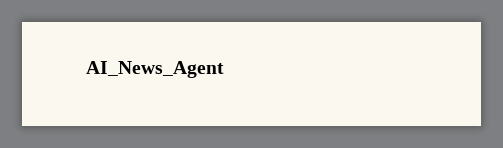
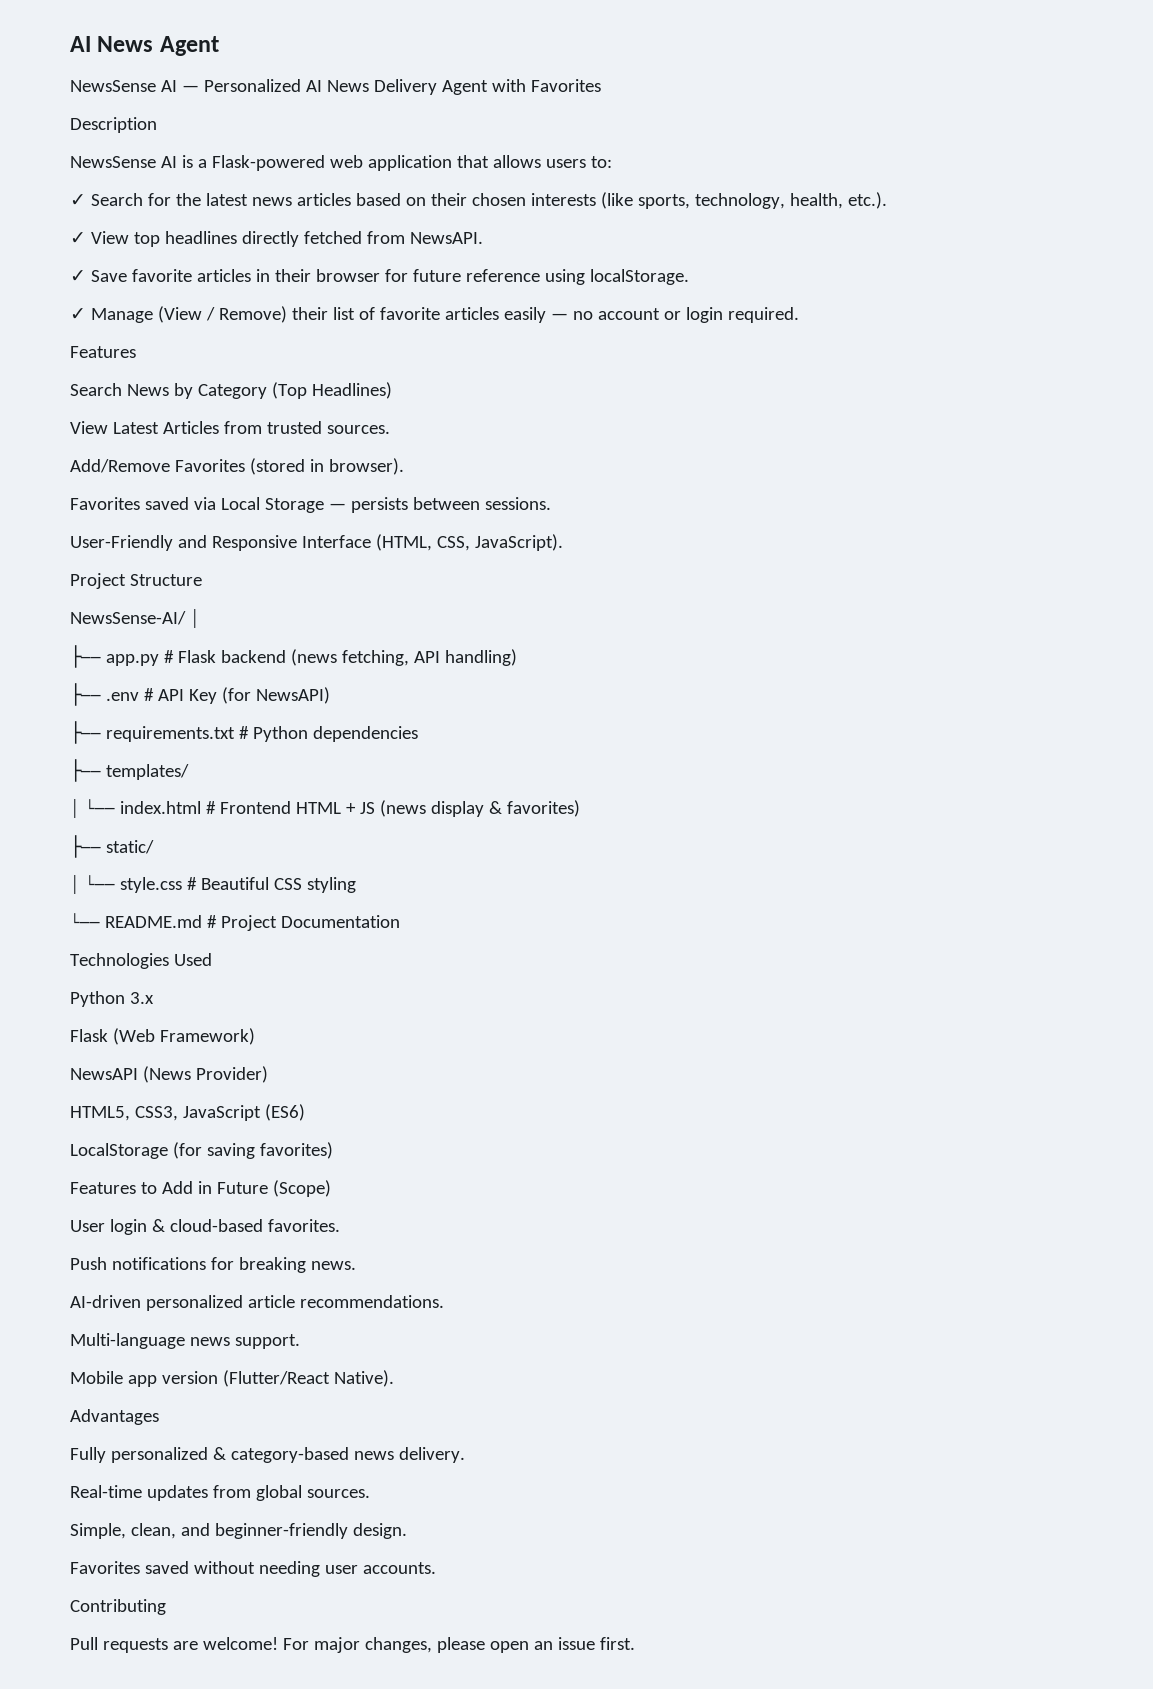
- AI_News_Agent
+ AI News Agent
+ NewsSense AI — Personalized AI News Delivery Agent with Favorites
+ Description
+ NewsSense AI is a Flask-powered web application that allows users to:
+ ✓ Search for the latest news articles based on their chosen interests (like sports, technology, health, etc.).
+ ✓ View top headlines directly fetched from NewsAPI.
+ ✓ Save favorite articles in their browser for future reference using localStorage.
+ ✓ Manage (View / Remove) their list of favorite articles easily — no account or login required.
+ Features
+ Search News by Category (Top Headlines)
+ View Latest Articles from trusted sources.
+ Add/Remove Favorites (stored in browser).
+ Favorites saved via Local Storage — persists between sessions.
+ User-Friendly and Responsive Interface (HTML, CSS, JavaScript).
+ Project Structure
+ NewsSense-AI/ │
+ ├── app.py # Flask backend (news fetching, API handling)
+ ├── .env # API Key (for NewsAPI)
+ ├── requirements.txt # Python dependencies
+ ├── templates/
+ │ └── index.html # Frontend HTML + JS (news display & favorites)
+ ├── static/
+ │ └── style.css # Beautiful CSS styling
+ └── README.md # Project Documentation
+ Technologies Used
+ Python 3.x
+ Flask (Web Framework)
+ NewsAPI (News Provider)
+ HTML5, CSS3, JavaScript (ES6)
+ LocalStorage (for saving favorites)
+ Features to Add in Future (Scope)
+ User login & cloud-based favorites.
+ Push notifications for breaking news.
+ AI-driven personalized article recommendations.
+ Multi-language news support.
+ Mobile app version (Flutter/React Native).
+ Advantages
+ Fully personalized & category-based news delivery.
+ Real-time updates from global sources.
+ Simple, clean, and beginner-friendly design.
+ Favorites saved without needing user accounts.
+ Contributing
+ Pull requests are welcome! For major changes, please open an issue first.

